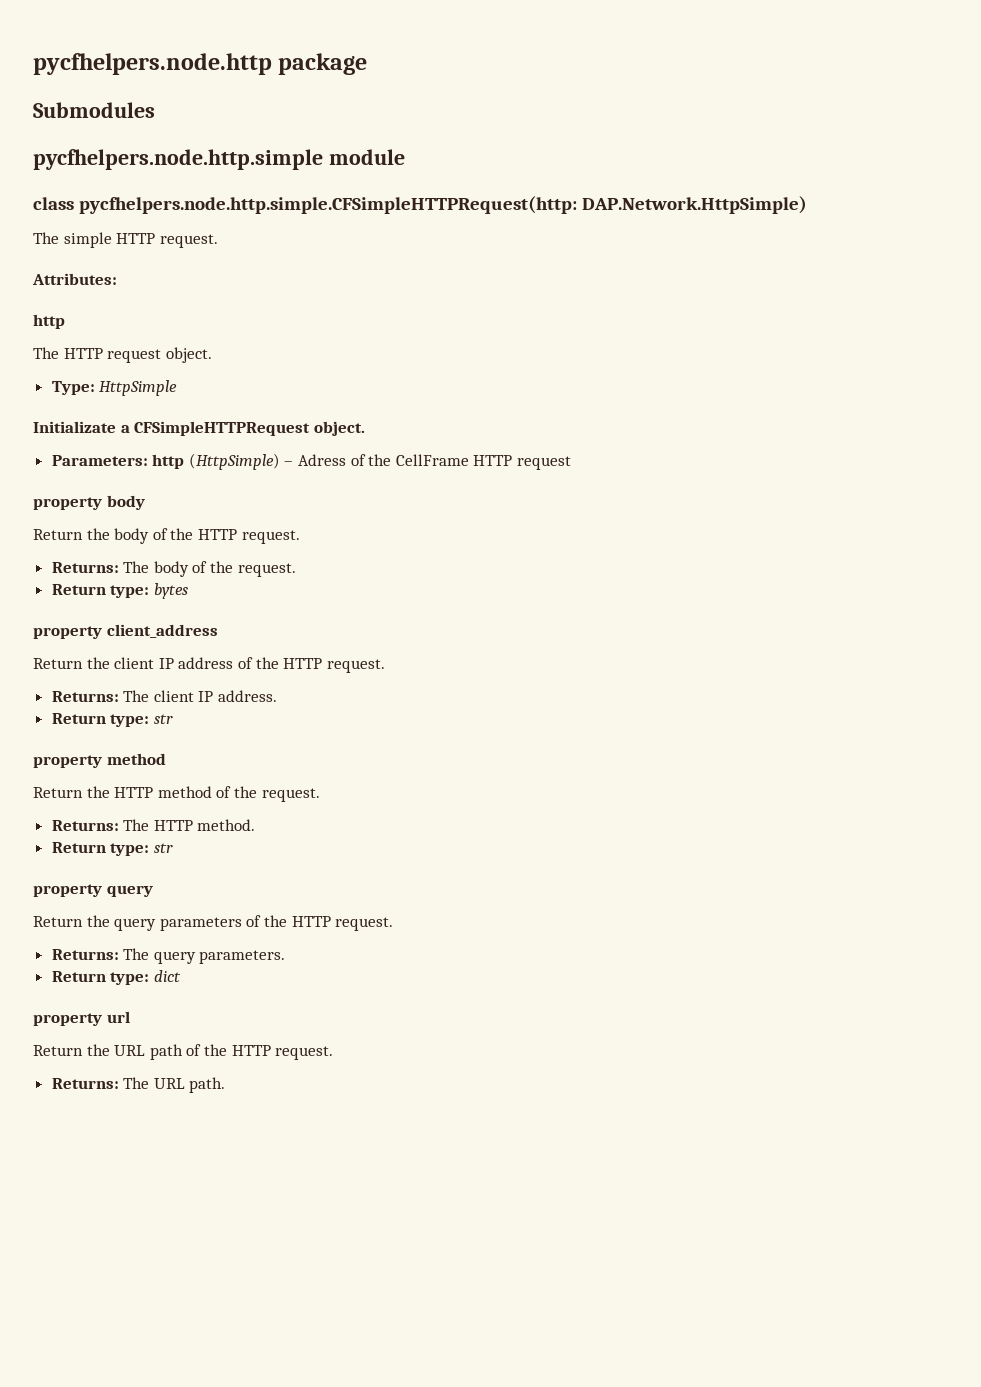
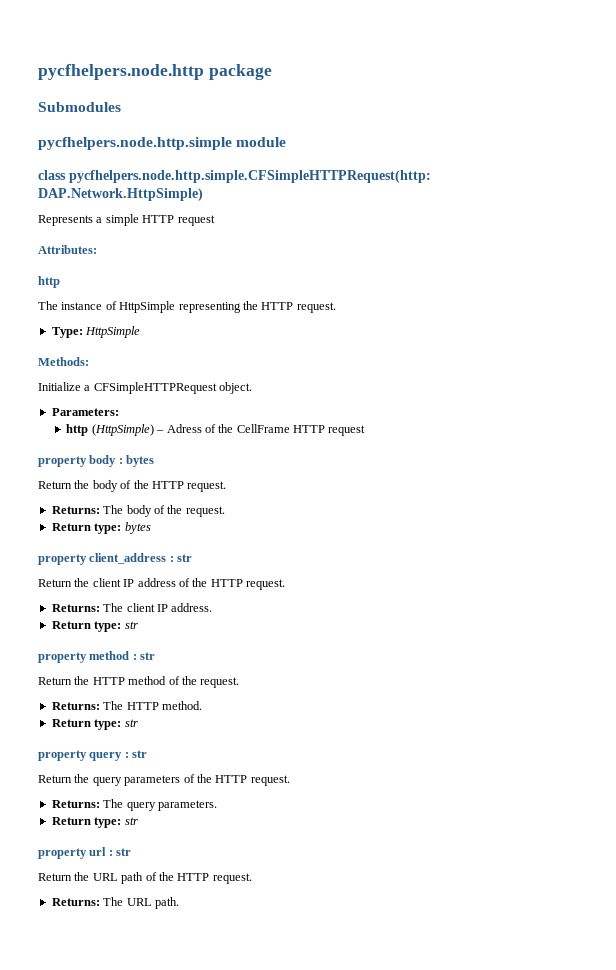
- The simple HTTP request.
+ Represents a simple HTTP request
- The HTTP request object.
+ The instance of HttpSimple representing the HTTP request.
- Initializate a CFSimpleHTTPRequest object.
+ Methods:
+ Initialize a CFSimpleHTTPRequest object.
- Parameters: http (HttpSimple) – Adress of the CellFrame HTTP request
+ Parameters:
+ http (HttpSimple) – Adress of the CellFrame HTTP request
- property body
+ property body : bytes
- property client_address
+ property client_address : str
- property method
+ property method : str
- property query
+ property query : str
  Returns: The query parameters.
- Return type: dict
+ Return type: str
- property url
+ property url : str

